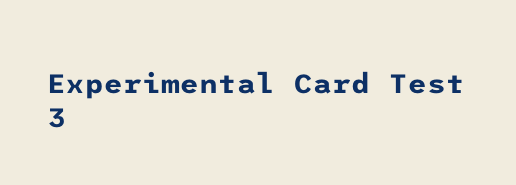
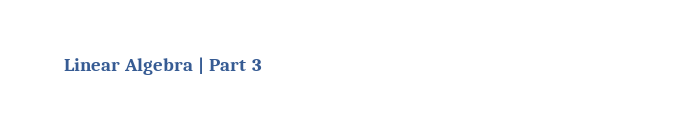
- Experimental Card Test 3
+ Linear Algebra | Part 3

